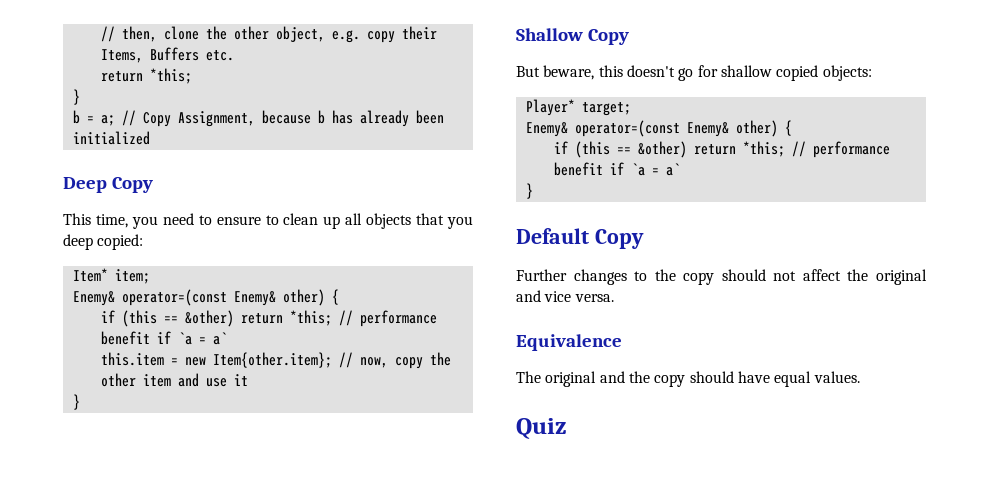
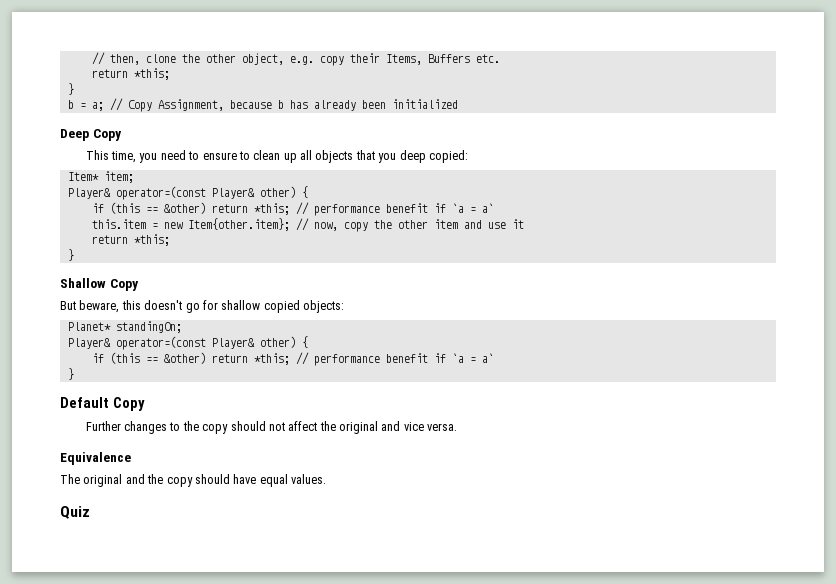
  Item* item;
- Enemy& operator=(const Enemy& other) {
+ Player& operator=(const Player& other) {
  this.item = new Item{other.item}; // now, copy the other item and use it
+ return *this;
- Player* target;
- Enemy& operator=(const Enemy& other) {
+ Planet* standingOn;
+ Player& operator=(const Player& other) {

